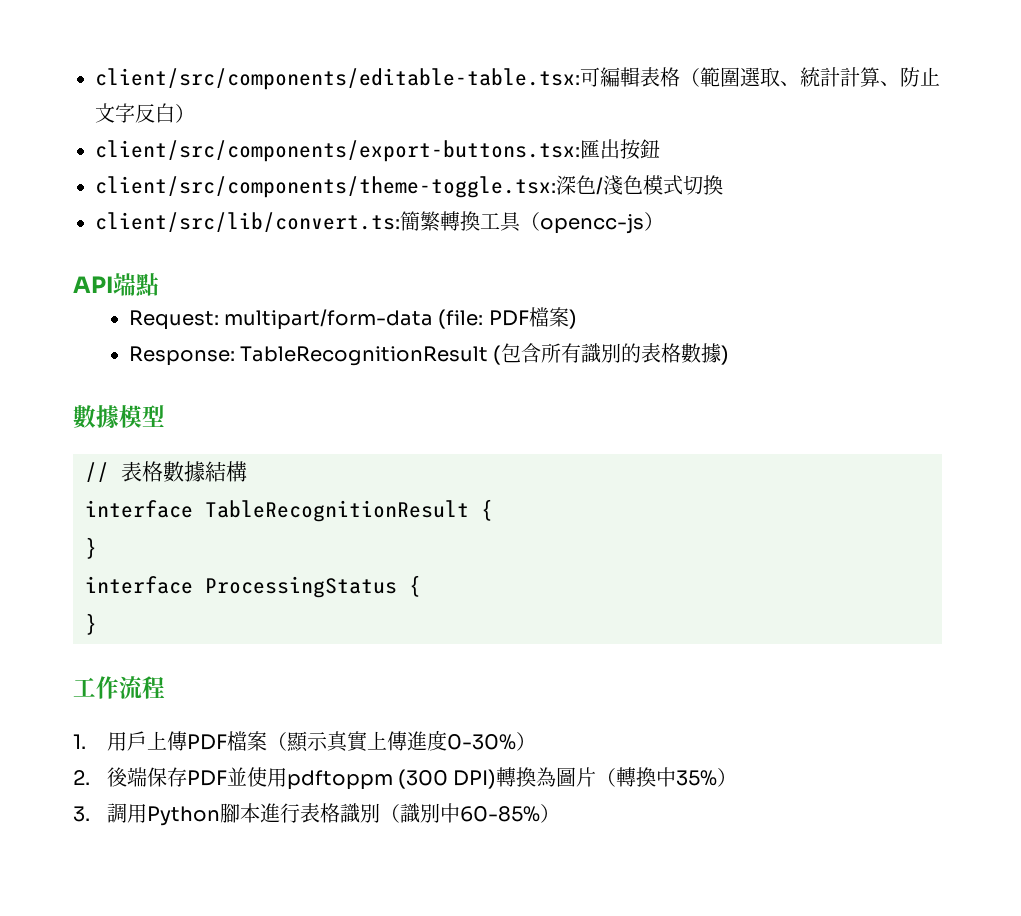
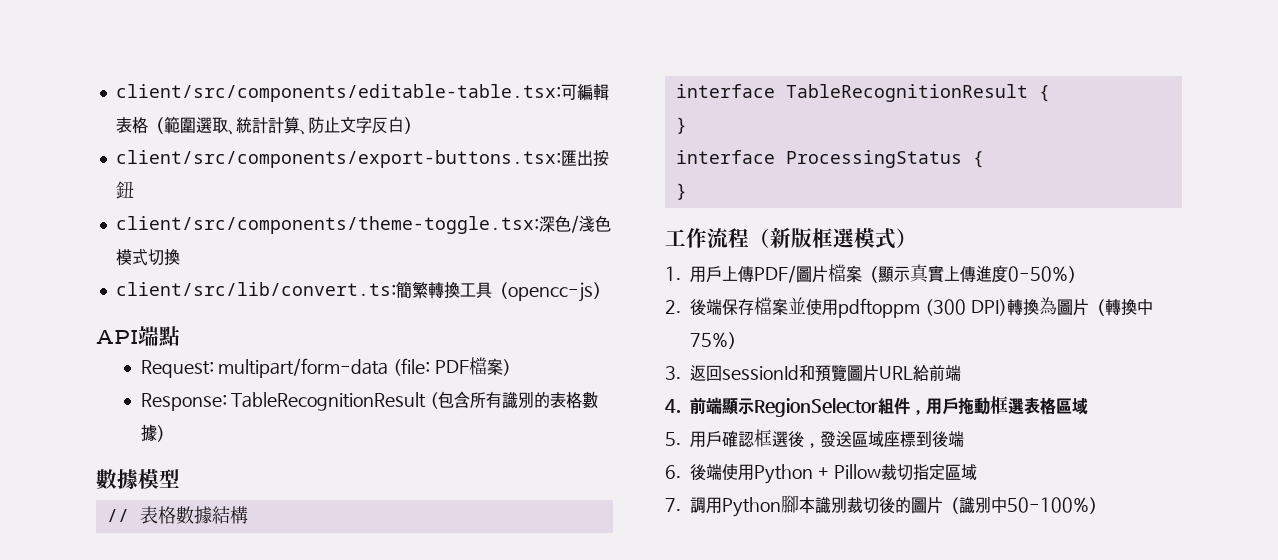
- 工作流程
+ 工作流程（新版框選模式）
- 1.用戶上傳PDF檔案（顯示真實上傳進度0-30%）
+ 1.用戶上傳PDF/圖片檔案（顯示真實上傳進度0-50%）
- 2.後端保存PDF並使用pdftoppm (300 DPI)轉換為圖片（轉換中35%）
+ 2.後端保存檔案並使用pdftoppm (300 DPI)轉換為圖片（轉換中75%）
- 3.調用Python腳本進行表格識別（識別中60-85%）
+ 3.返回sessionId和預覽圖片URL給前端
+ 4.前端顯示RegionSelector組件，用戶拖動框選表格區域
+ 5.用戶確認框選後，發送區域座標到後端
+ 6.後端使用Python + Pillow裁切指定區域
+ 7.調用Python腳本識別裁切後的圖片（識別中50-100%）

